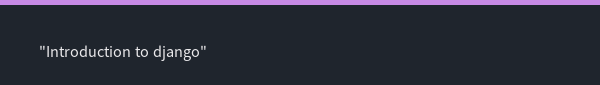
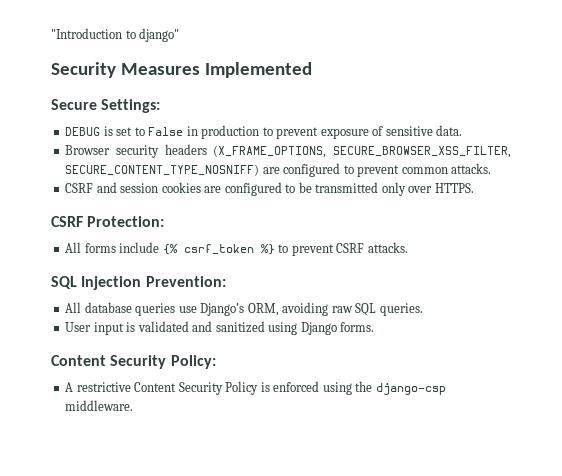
+ Security Measures Implemented
+ Secure Settings:
+ DEBUG is set to False in production to prevent exposure of sensitive data.
+ Browser security headers (X_FRAME_OPTIONS, SECURE_BROWSER_XSS_FILTER, SECURE_CONTENT_TYPE_NOSNIFF) are configured to prevent common attacks.
+ CSRF and session cookies are configured to be transmitted only over HTTPS.
+ CSRF Protection:
+ All forms include {% csrf_token %} to prevent CSRF attacks.
+ SQL Injection Prevention:
+ All database queries use Django’s ORM, avoiding raw SQL queries.
+ User input is validated and sanitized using Django forms.
+ Content Security Policy:
+ A restrictive Content Security Policy is enforced using the django-csp middleware.

